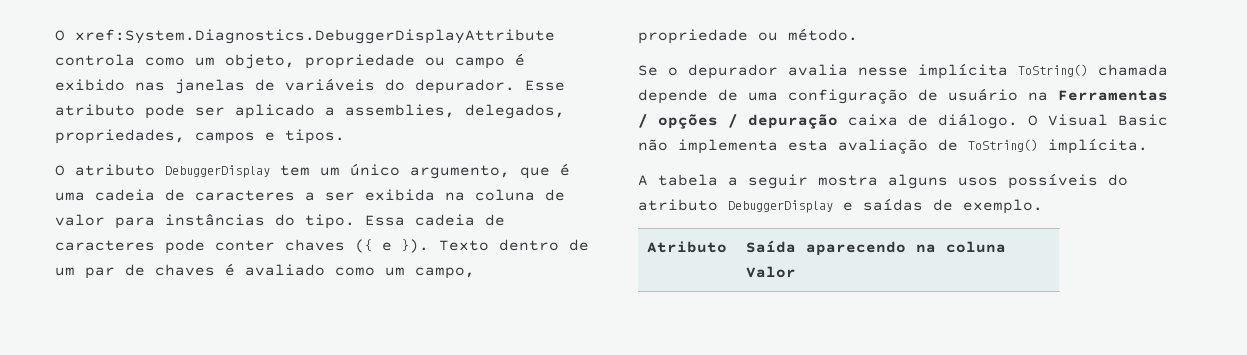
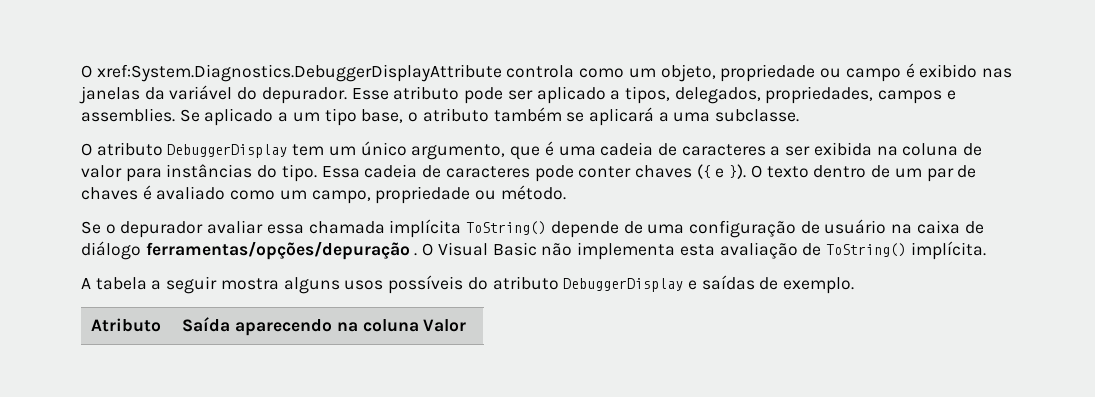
- O xref:System.Diagnostics.DebuggerDisplayAttribute controla como um objeto, propriedade ou campo é exibido nas janelas de variáveis do depurador.
+ O xref:System.Diagnostics.DebuggerDisplayAttribute controla como um objeto, propriedade ou campo é exibido nas janelas da variável do depurador.
- Esse atributo pode ser aplicado a assemblies, delegados, propriedades, campos e tipos.
+ Esse atributo pode ser aplicado a tipos, delegados, propriedades, campos e assemblies. Se aplicado a um tipo base, o atributo também se aplicará a uma subclasse.
- Texto dentro de um par de chaves é avaliado como um campo, propriedade ou método.
+ O texto dentro de um par de chaves é avaliado como um campo, propriedade ou método.
- Se o depurador avalia nesse implícita ToString() chamada depende de uma configuração de usuário na Ferramentas / opções / depuração caixa de diálogo.
+ Se o depurador avaliar essa chamada implícita ToString() depende de uma configuração de usuário na caixa de diálogo ferramentas/opções/depuração .

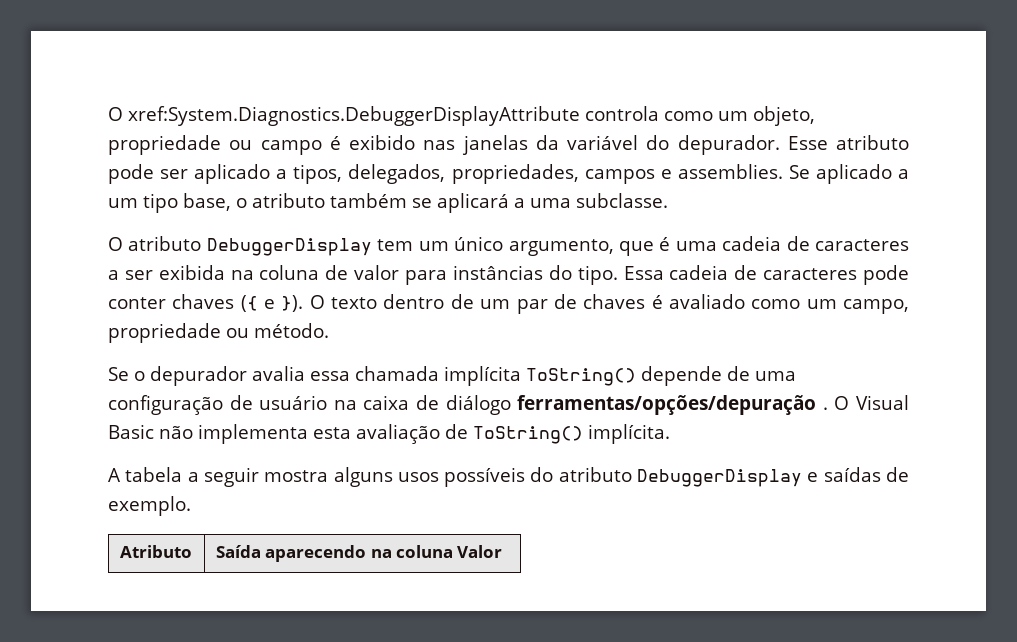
- Se o depurador avaliar essa chamada implícita ToString() depende de uma configuração de usuário na caixa de diálogo ferramentas/opções/depuração .
+ Se o depurador avalia essa chamada implícita ToString() depende de uma configuração de usuário na caixa de diálogo ferramentas/opções/depuração .

